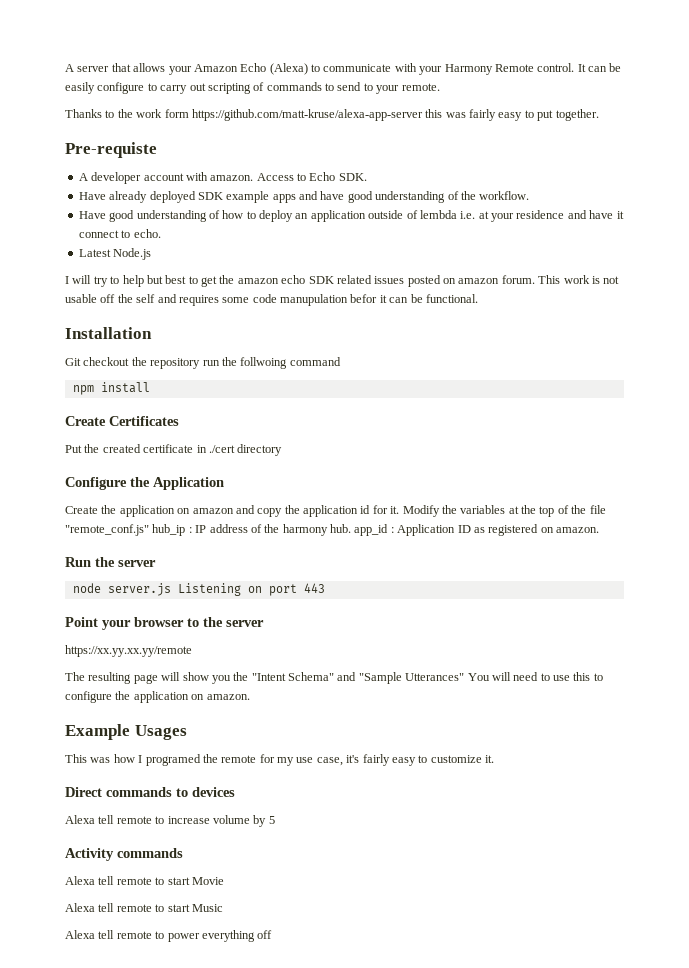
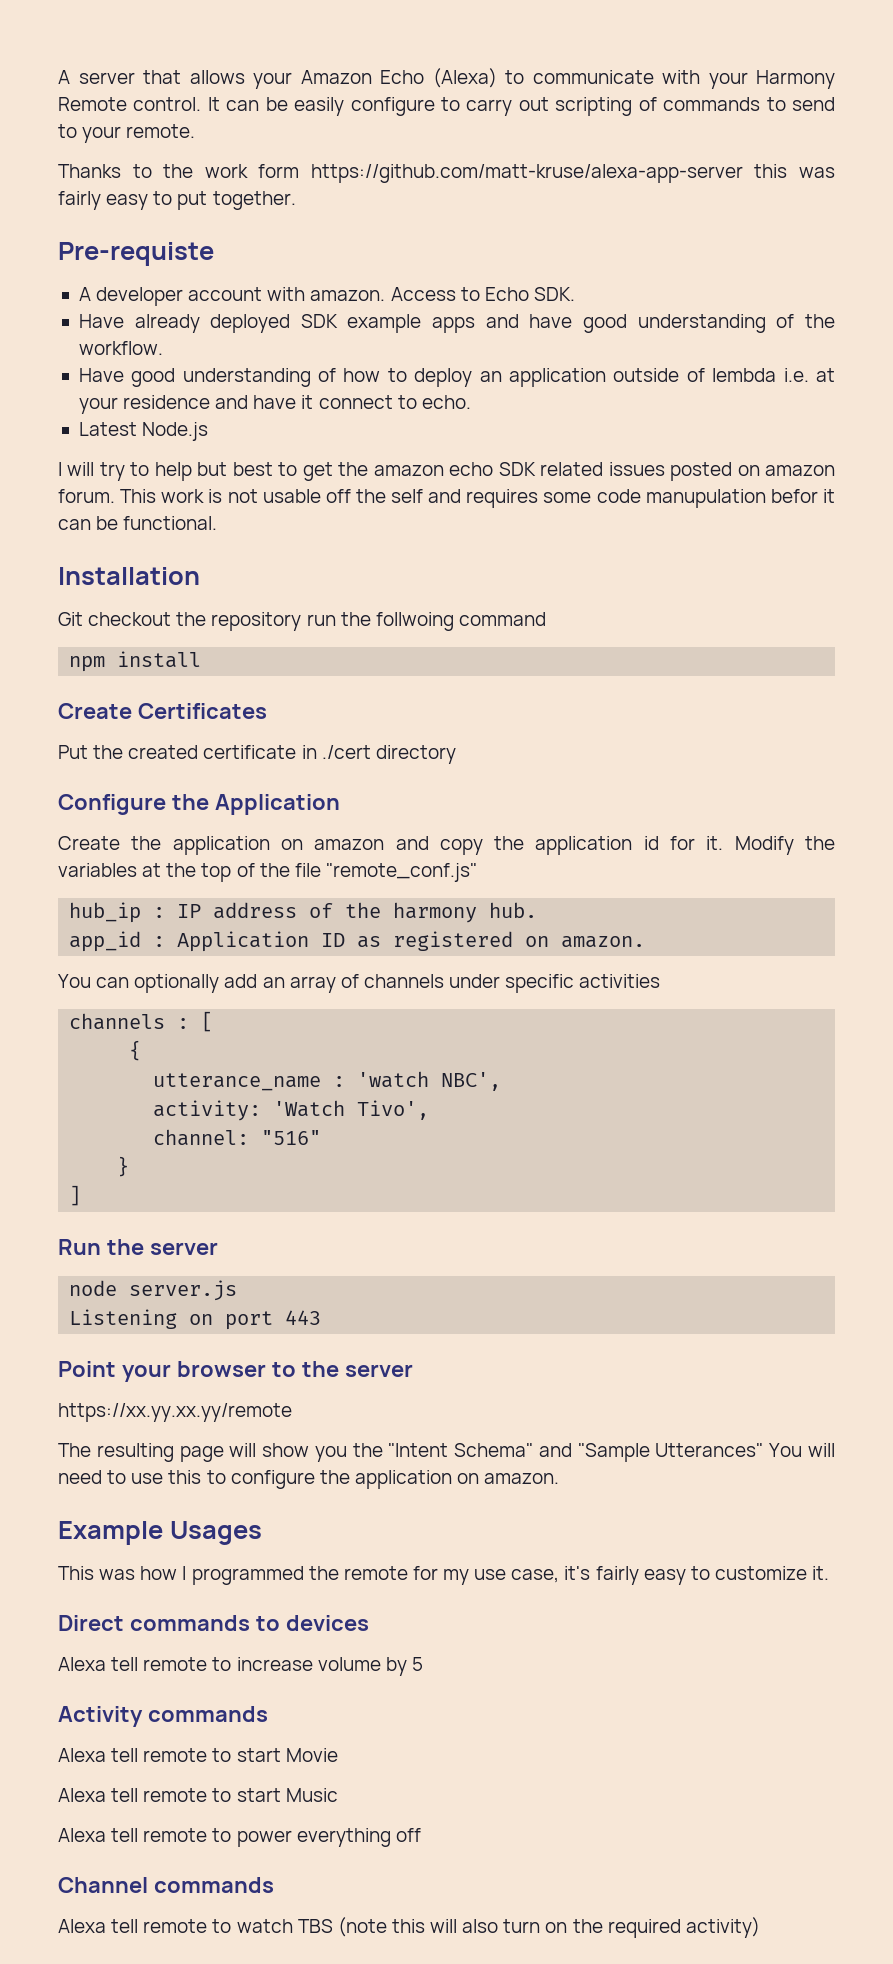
- Modify the variables at the top of the file "remote_conf.js" hub_ip : IP address of the harmony hub. app_id : Application ID as registered on amazon.
+ Modify the variables at the top of the file "remote_conf.js"
+ hub_ip : IP address of the harmony hub.
+ app_id : Application ID as registered on amazon.
+ You can optionally add an array of channels under specific activities
+ channels : [
+ {
+ utterance_name : 'watch NBC',
+ activity: 'Watch Tivo',
+ channel: "516"
+ }
+ ]
- node server.js Listening on port 443
+ node server.js
+ Listening on port 443
- This was how I programed the remote for my use case, it's fairly easy to customize it.
+ This was how I programmed the remote for my use case, it's fairly easy to customize it.
+ Channel commands
+ Alexa tell remote to watch TBS (note this will also turn on the required activity)

